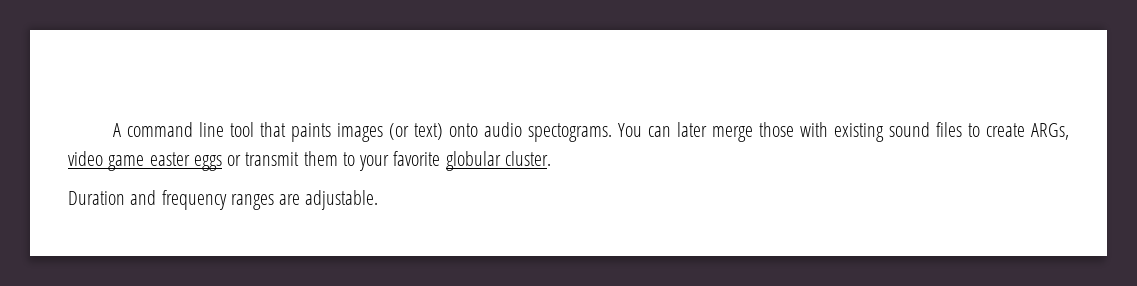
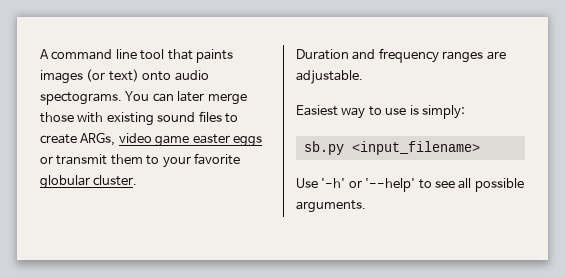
+ Easiest way to use is simply:
+ sb.py <input_filename>
+ Use '-h' or '--help' to see all possible arguments.

